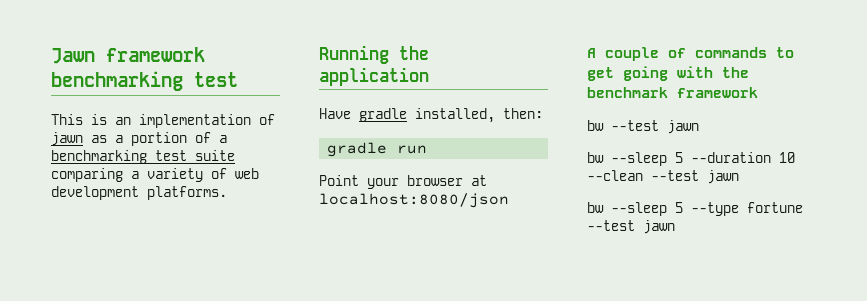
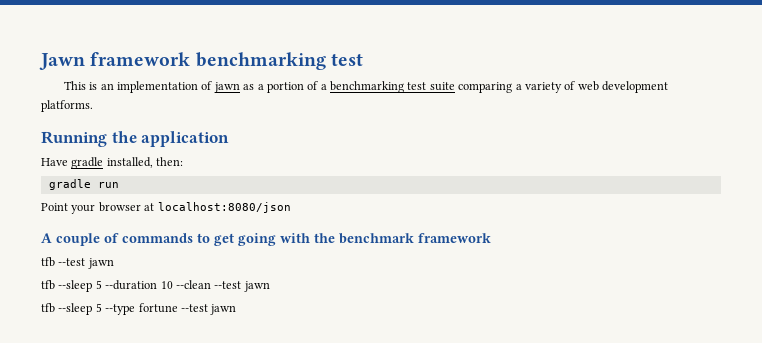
- bw --test jawn
- bw --sleep 5 --duration 10 --clean --test jawn
+ tfb --test jawn
+ tfb --sleep 5 --duration 10 --clean --test jawn
- bw --sleep 5 --type fortune --test jawn
+ tfb --sleep 5 --type fortune --test jawn

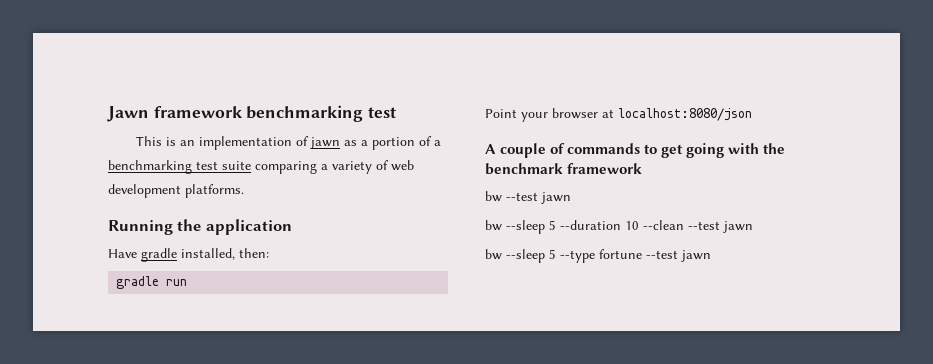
- tfb --test jawn
- tfb --sleep 5 --duration 10 --clean --test jawn
+ bw --test jawn
+ bw --sleep 5 --duration 10 --clean --test jawn
- tfb --sleep 5 --type fortune --test jawn
+ bw --sleep 5 --type fortune --test jawn

